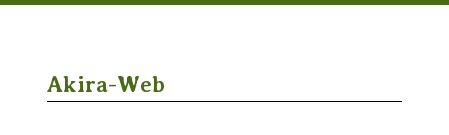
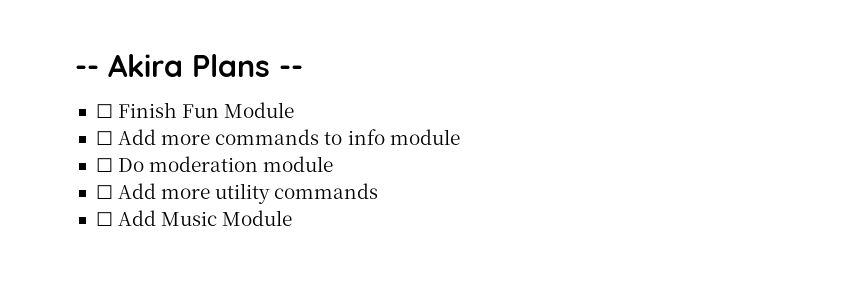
- Akira-Web
+ -- Akira Plans --
+ ☐ Finish Fun Module
+ ☐ Add more commands to info module
+ ☐ Do moderation module
+ ☐ Add more utility commands
+ ☐ Add Music Module

